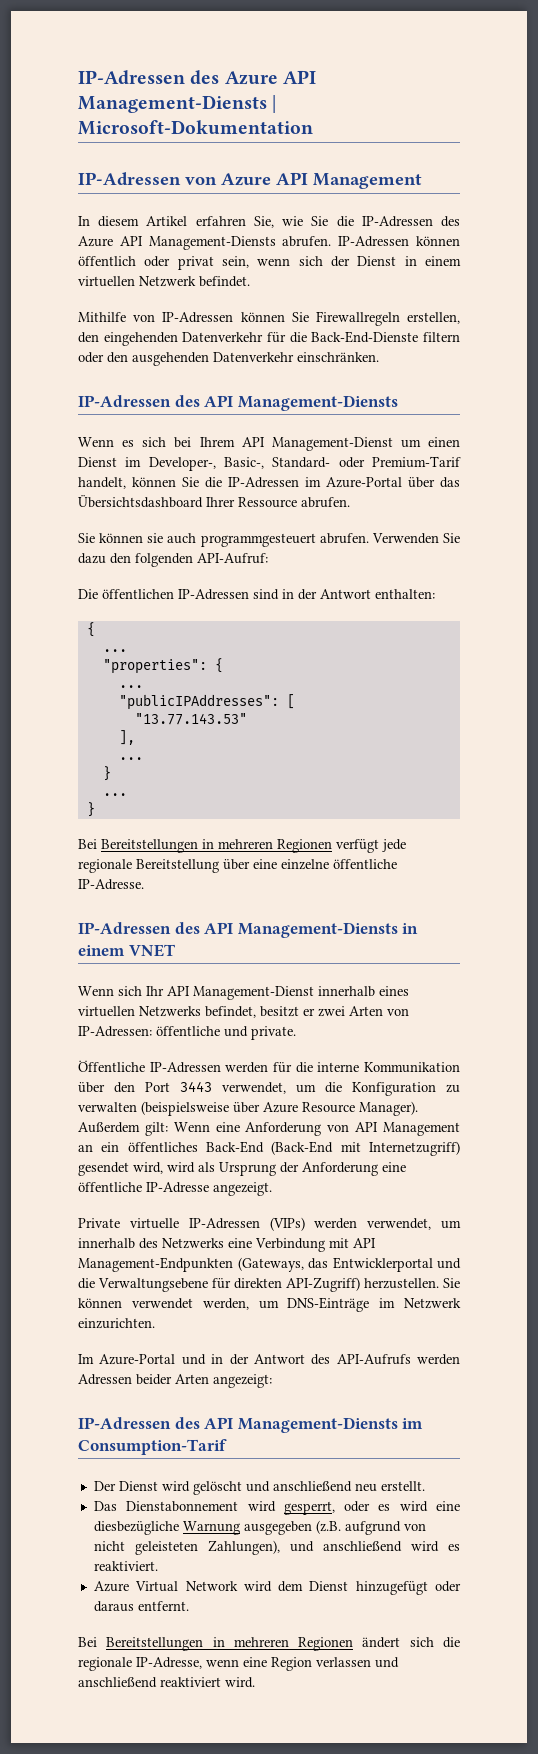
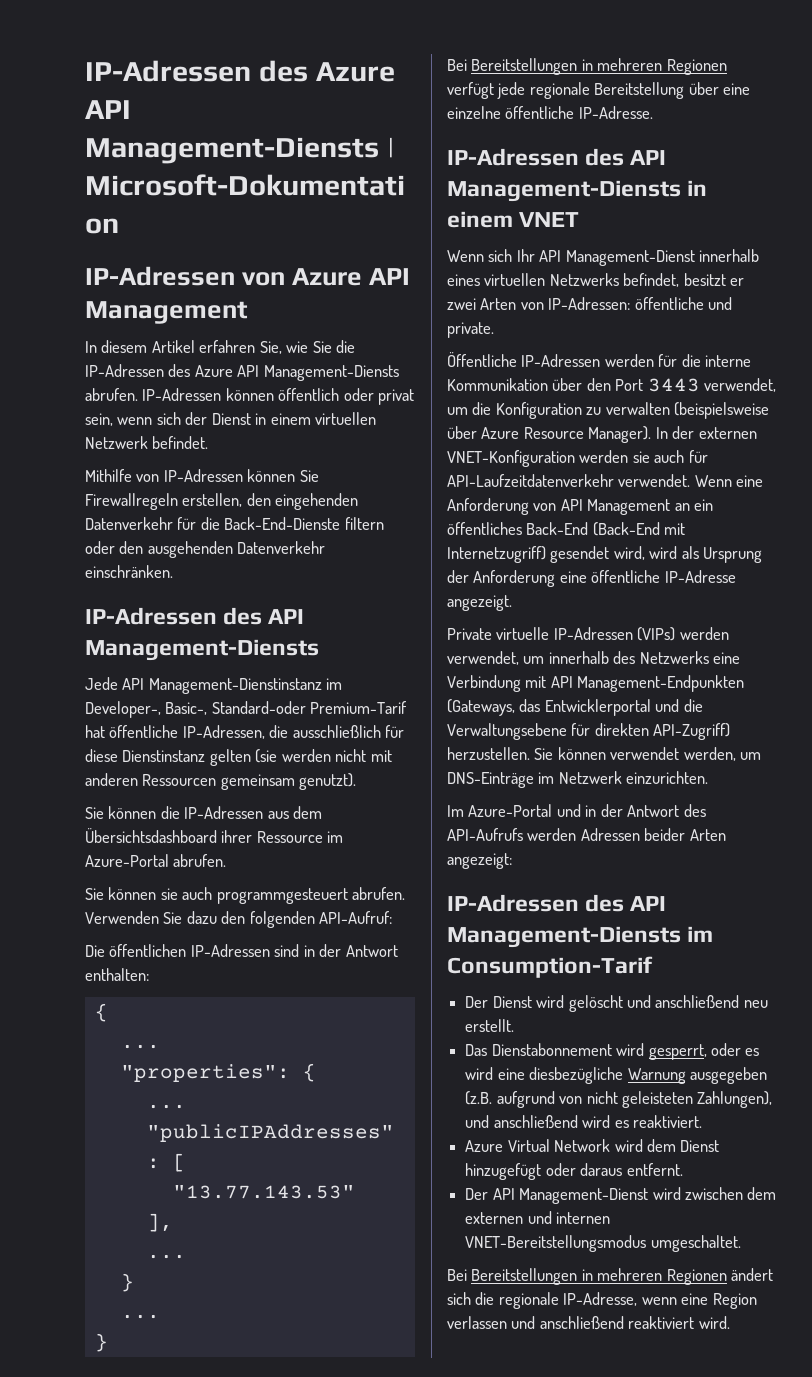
- Wenn es sich bei Ihrem API Management-Dienst um einen Dienst im Developer-, Basic-, Standard- oder Premium-Tarif handelt, können Sie die IP-Adressen im Azure-Portal über das Übersichtsdashboard Ihrer Ressource abrufen.
+ Jede API Management-Dienstinstanz im Developer-, Basic-, Standard-oder Premium-Tarif hat öffentliche IP-Adressen, die ausschließlich für diese Dienstinstanz gelten (sie werden nicht mit anderen Ressourcen gemeinsam genutzt).
+ Sie können die IP-Adressen aus dem Übersichtsdashboard ihrer Ressource im Azure-Portal abrufen.
- Außerdem gilt: Wenn eine Anforderung von API Management an ein öffentliches Back-End (Back-End mit Internetzugriff) gesendet wird, wird als Ursprung der Anforderung eine öffentliche IP-Adresse angezeigt.
+ In der externen VNET-Konfiguration werden sie auch für API-Laufzeitdatenverkehr verwendet. Wenn eine Anforderung von API Management an ein öffentliches Back-End (Back-End mit Internetzugriff) gesendet wird, wird als Ursprung der Anforderung eine öffentliche IP-Adresse angezeigt.
+ Der API Management-Dienst wird zwischen dem externen und internen VNET-Bereitstellungsmodus umgeschaltet.

